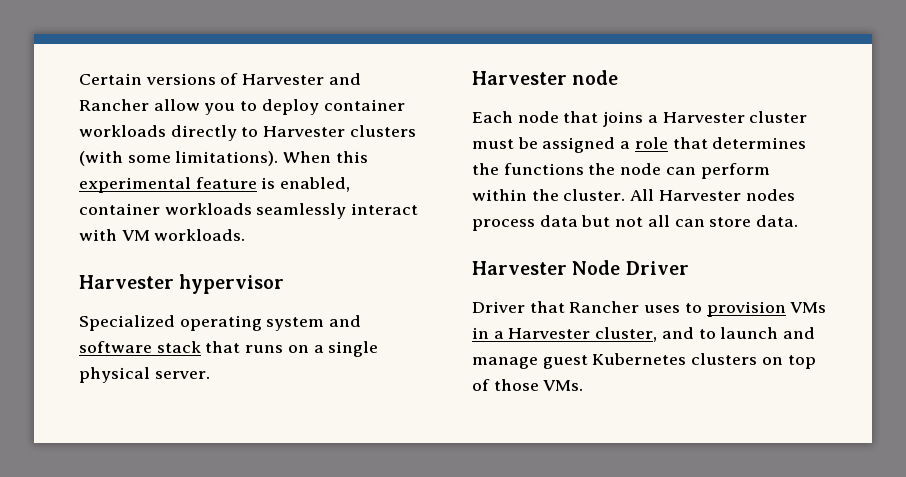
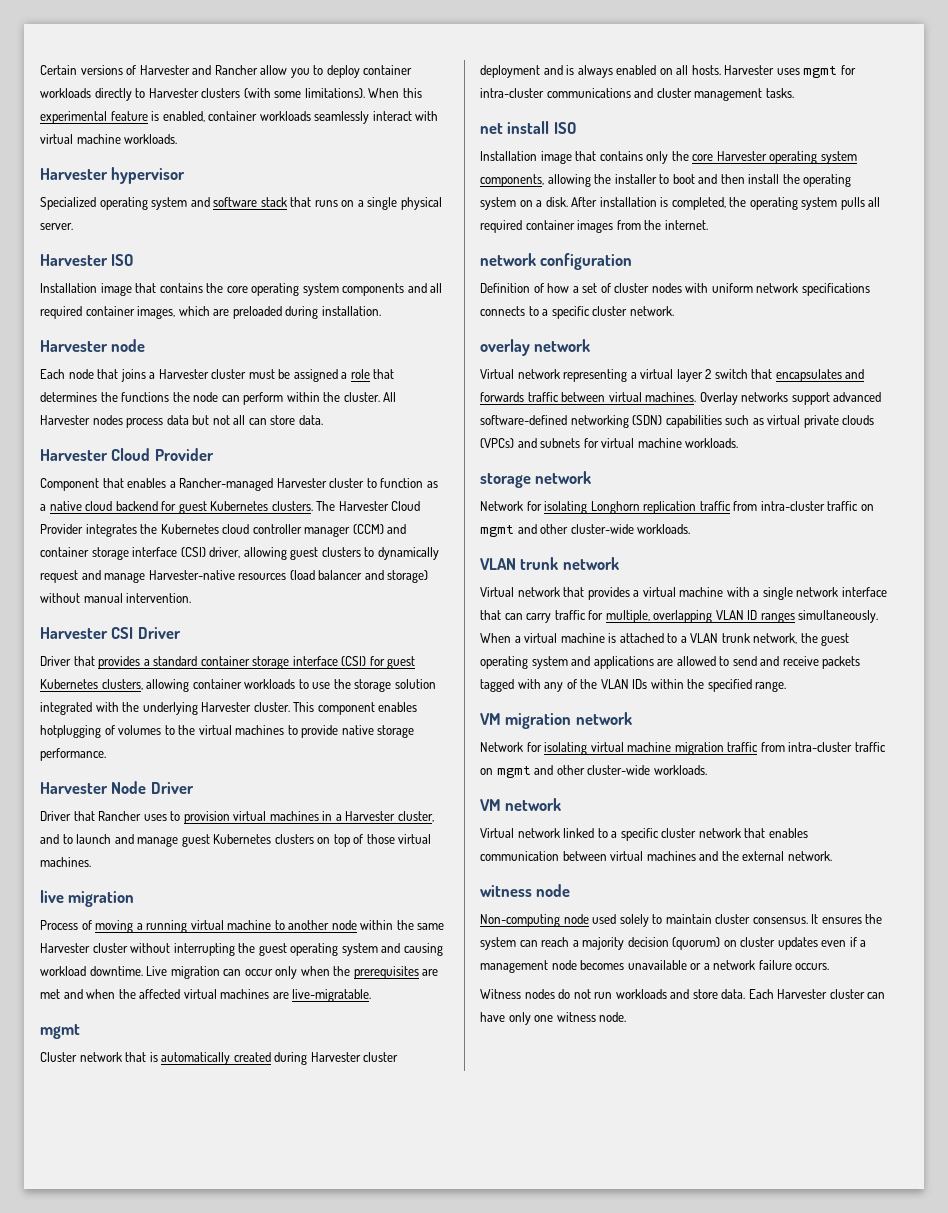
- When this experimental feature is enabled, container workloads seamlessly interact with VM workloads.
+ When this experimental feature is enabled, container workloads seamlessly interact with virtual machine workloads.
+ Harvester ISO
+ Installation image that contains the core operating system components and all required container images, which are preloaded during installation.
  All Harvester nodes process data but not all can store data.
+ Harvester Cloud Provider
+ Component that enables a Rancher-managed Harvester cluster to function as a native cloud backend for guest Kubernetes clusters. The Harvester Cloud Provider integrates the Kubernetes cloud controller manager (CCM) and container storage interface (CSI) driver, allowing guest clusters to dynamically request and manage Harvester-native resources (load balancer and storage) without manual intervention.
+ Harvester CSI Driver
+ Driver that provides a standard container storage interface (CSI) for guest Kubernetes clusters, allowing container workloads to use the storage solution integrated with the underlying Harvester cluster. This component enables hotplugging of volumes to the virtual machines to provide native storage performance.
- Driver that Rancher uses to provision VMs in a Harvester cluster, and to launch and manage guest Kubernetes clusters on top of those VMs.
+ Driver that Rancher uses to provision virtual machines in a Harvester cluster, and to launch and manage guest Kubernetes clusters on top of those virtual machines.
+ live migration
+ Process of moving a running virtual machine to another node within the same Harvester cluster without interrupting the guest operating system and causing workload downtime. Live migration can occur only when the prerequisites are met and when the affected virtual machines are live-migratable.
+ mgmt
+ Cluster network that is automatically created during Harvester cluster deployment and is always enabled on all hosts. Harvester uses mgmt for intra-cluster communications and cluster management tasks.
+ net install ISO
+ Installation image that contains only the core Harvester operating system components, allowing the installer to boot and then install the operating system on a disk. After installation is completed, the operating system pulls all required container images from the internet.
+ network configuration
+ Definition of how a set of cluster nodes with uniform network specifications connects to a specific cluster network.
+ overlay network
+ Virtual network representing a virtual layer 2 switch that encapsulates and forwards traffic between virtual machines. Overlay networks support advanced software-defined networking (SDN) capabilities such as virtual private clouds (VPCs) and subnets for virtual machine workloads.
+ storage network
+ Network for isolating Longhorn replication traffic from intra-cluster traffic on mgmt and other cluster-wide workloads.
+ VLAN trunk network
+ Virtual network that provides a virtual machine with a single network interface that can carry traffic for multiple, overlapping VLAN ID ranges simultaneously. When a virtual machine is attached to a VLAN trunk network, the guest operating system and applications are allowed to send and receive packets tagged with any of the VLAN IDs within the specified range.
+ VM migration network
+ Network for isolating virtual machine migration traffic from intra-cluster traffic on mgmt and other cluster-wide workloads.
+ VM network
+ Virtual network linked to a specific cluster network that enables communication between virtual machines and the external network.
+ witness node
+ Non-computing node used solely to maintain cluster consensus. It ensures the system can reach a majority decision (quorum) on cluster updates even if a management node becomes unavailable or a network failure occurs.
+ Witness nodes do not run workloads and store data. Each Harvester cluster can have only one witness node.

